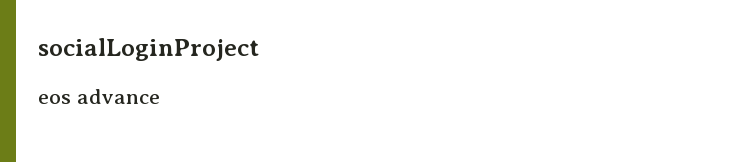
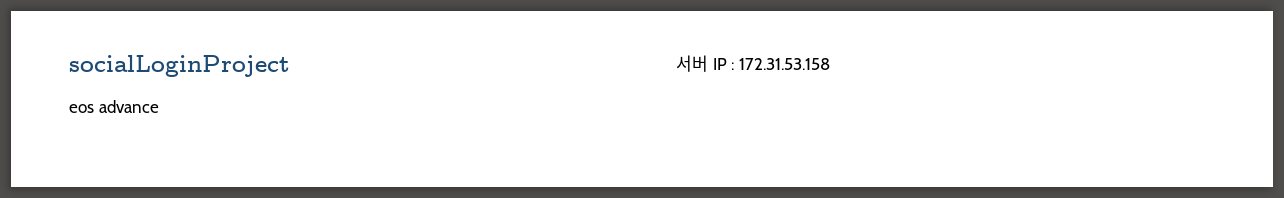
+ 서버 IP : 172.31.53.158

